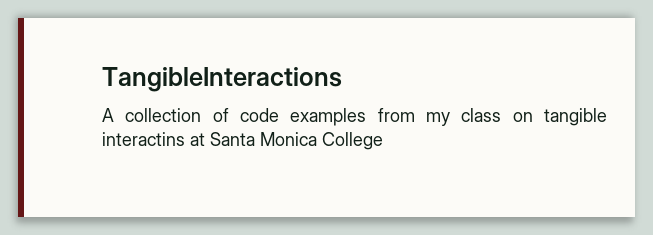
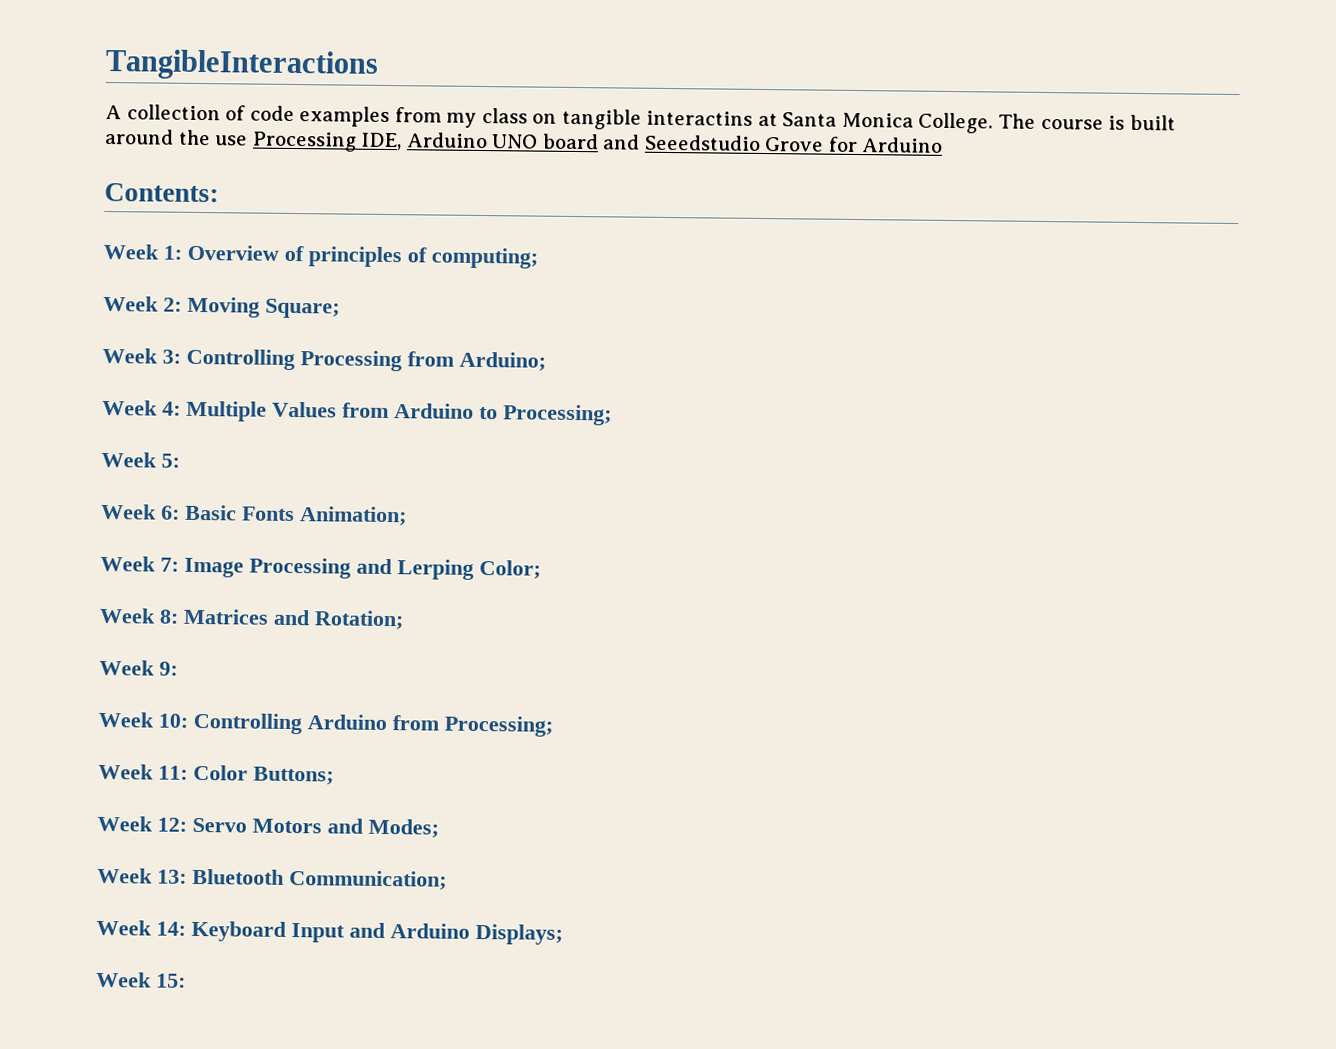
- A collection of code examples from my class on tangible interactins at Santa Monica College
+ A collection of code examples from my class on tangible interactins at Santa Monica College. The course is built around the use Processing IDE, Arduino UNO board and Seeedstudio Grove for Arduino
+ Contents:
+ Week 1: Overview of principles of computing;
+ Week 2: Moving Square;
+ Week 3: Controlling Processing from Arduino;
+ Week 4: Multiple Values from Arduino to Processing;
+ Week 5:
+ Week 6: Basic Fonts Animation;
+ Week 7: Image Processing and Lerping Color;
+ Week 8: Matrices and Rotation;
+ Week 9:
+ Week 10: Controlling Arduino from Processing;
+ Week 11: Color Buttons;
+ Week 12: Servo Motors and Modes;
+ Week 13: Bluetooth Communication;
+ Week 14: Keyboard Input and Arduino Displays;
+ Week 15:

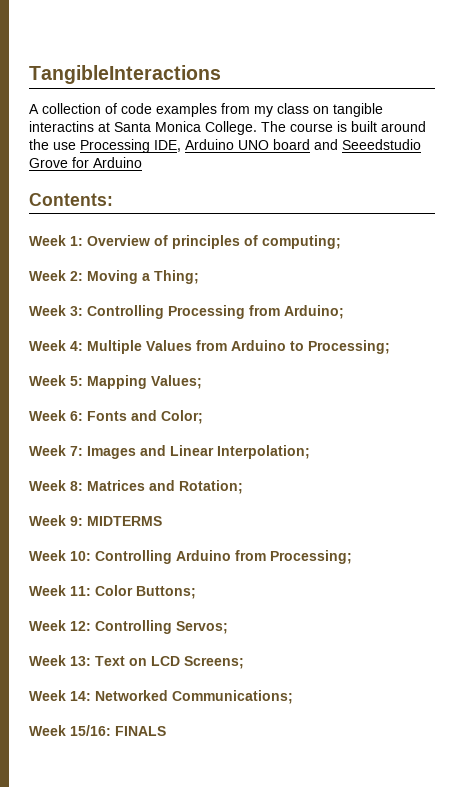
- Week 2: Moving Square;
+ Week 2: Moving a Thing;
- Week 5:
+ Week 5: Mapping Values;
- Week 6: Basic Fonts Animation;
+ Week 6: Fonts and Color;
- Week 7: Image Processing and Lerping Color;
+ Week 7: Images and Linear Interpolation;
- Week 9:
+ Week 9: MIDTERMS
- Week 12: Servo Motors and Modes;
- Week 13: Bluetooth Communication;
- Week 14: Keyboard Input and Arduino Displays;
- Week 15:
+ Week 12: Controlling Servos;
+ Week 13: Text on LCD Screens;
+ Week 14: Networked Communications;
+ Week 15/16: FINALS

